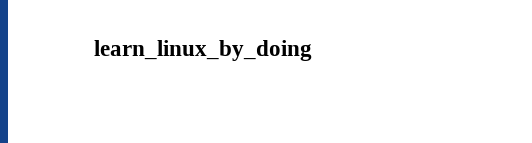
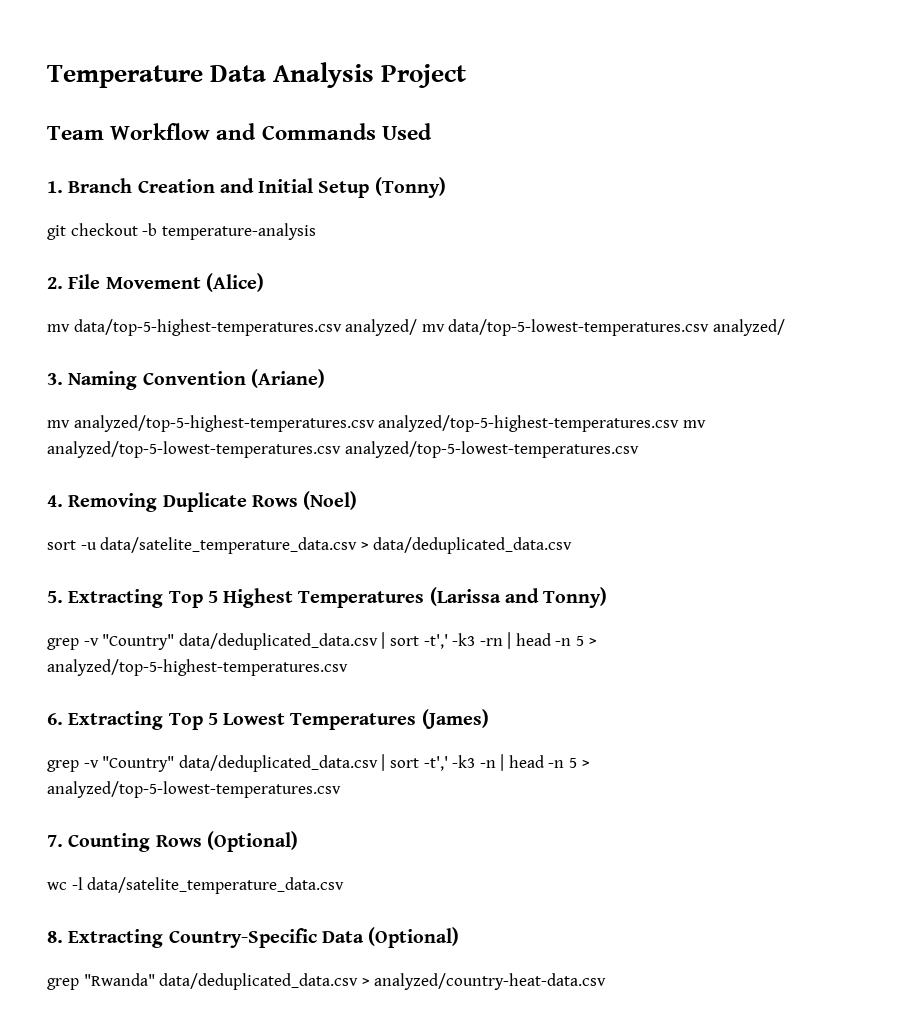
- learn_linux_by_doing
+ Temperature Data Analysis Project
+ Team Workflow and Commands Used
+ 1. Branch Creation and Initial Setup (Tonny)
+ git checkout -b temperature-analysis
+ 2. File Movement (Alice)
+ mv data/top-5-highest-temperatures.csv analyzed/ mv data/top-5-lowest-temperatures.csv analyzed/
+ 3. Naming Convention (Ariane)
+ mv analyzed/top-5-highest-temperatures.csv analyzed/top-5-highest-temperatures.csv mv analyzed/top-5-lowest-temperatures.csv analyzed/top-5-lowest-temperatures.csv
+ 4. Removing Duplicate Rows (Noel)
+ sort -u data/satelite_temperature_data.csv > data/deduplicated_data.csv
+ 5. Extracting Top 5 Highest Temperatures (Larissa and Tonny)
+ grep -v "Country" data/deduplicated_data.csv | sort -t',' -k3 -rn | head -n 5 > analyzed/top-5-highest-temperatures.csv
+ 6. Extracting Top 5 Lowest Temperatures (James)
+ grep -v "Country" data/deduplicated_data.csv | sort -t',' -k3 -n | head -n 5 > analyzed/top-5-lowest-temperatures.csv
+ 7. Counting Rows (Optional)
+ wc -l data/satelite_temperature_data.csv
+ 8. Extracting Country-Specific Data (Optional)
+ grep "Rwanda" data/deduplicated_data.csv > analyzed/country-heat-data.csv

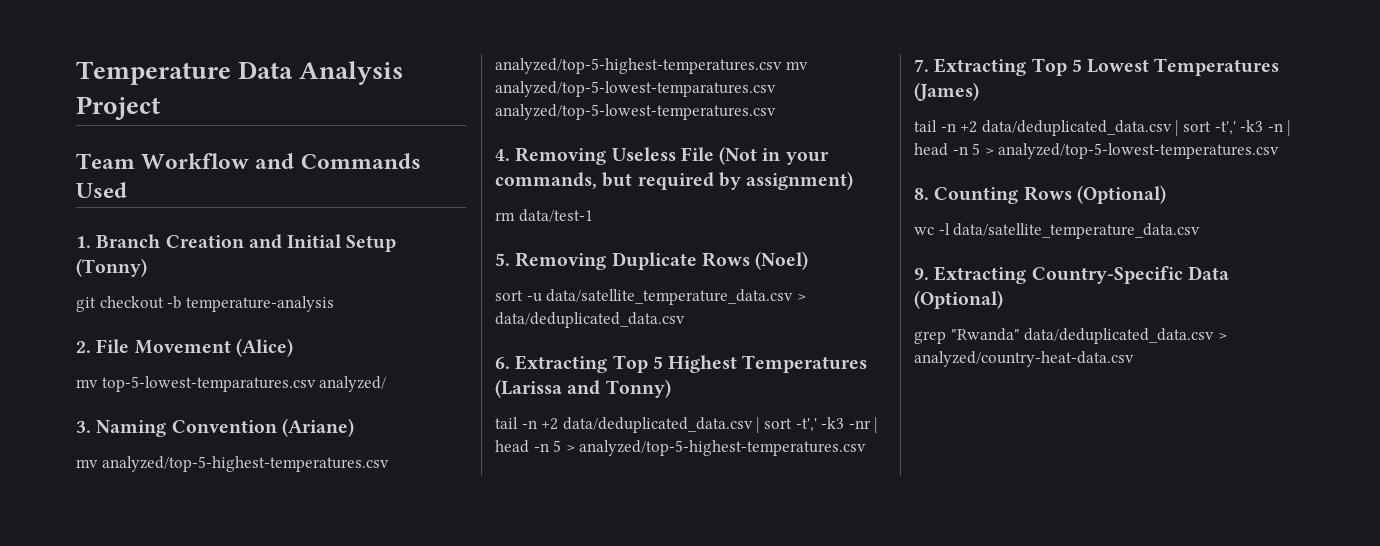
- mv data/top-5-highest-temperatures.csv analyzed/ mv data/top-5-lowest-temperatures.csv analyzed/
+ mv top-5-lowest-temparatures.csv analyzed/
- mv analyzed/top-5-highest-temperatures.csv analyzed/top-5-highest-temperatures.csv mv analyzed/top-5-lowest-temperatures.csv analyzed/top-5-lowest-temperatures.csv
+ mv analyzed/top-5-highest-temperatures.csv analyzed/top-5-highest-temperatures.csv mv analyzed/top-5-lowest-temparatures.csv analyzed/top-5-lowest-temperatures.csv
- 4. Removing Duplicate Rows (Noel)
+ 4. Removing Useless File (Not in your commands, but required by assignment)
+ rm data/test-1
+ 5. Removing Duplicate Rows (Noel)
- sort -u data/satelite_temperature_data.csv > data/deduplicated_data.csv
+ sort -u data/satellite_temperature_data.csv > data/deduplicated_data.csv
- 5. Extracting Top 5 Highest Temperatures (Larissa and Tonny)
+ 6. Extracting Top 5 Highest Temperatures (Larissa and Tonny)
- grep -v "Country" data/deduplicated_data.csv | sort -t',' -k3 -rn | head -n 5 > analyzed/top-5-highest-temperatures.csv
+ tail -n +2 data/deduplicated_data.csv | sort -t',' -k3 -nr | head -n 5 > analyzed/top-5-highest-temperatures.csv
- 6. Extracting Top 5 Lowest Temperatures (James)
+ 7. Extracting Top 5 Lowest Temperatures (James)
- grep -v "Country" data/deduplicated_data.csv | sort -t',' -k3 -n | head -n 5 > analyzed/top-5-lowest-temperatures.csv
+ tail -n +2 data/deduplicated_data.csv | sort -t',' -k3 -n | head -n 5 > analyzed/top-5-lowest-temperatures.csv
- 7. Counting Rows (Optional)
+ 8. Counting Rows (Optional)
- wc -l data/satelite_temperature_data.csv
- 8. Extracting Country-Specific Data (Optional)
+ wc -l data/satellite_temperature_data.csv
+ 9. Extracting Country-Specific Data (Optional)

